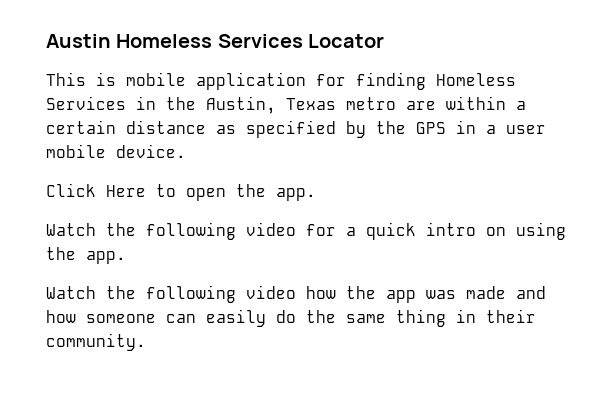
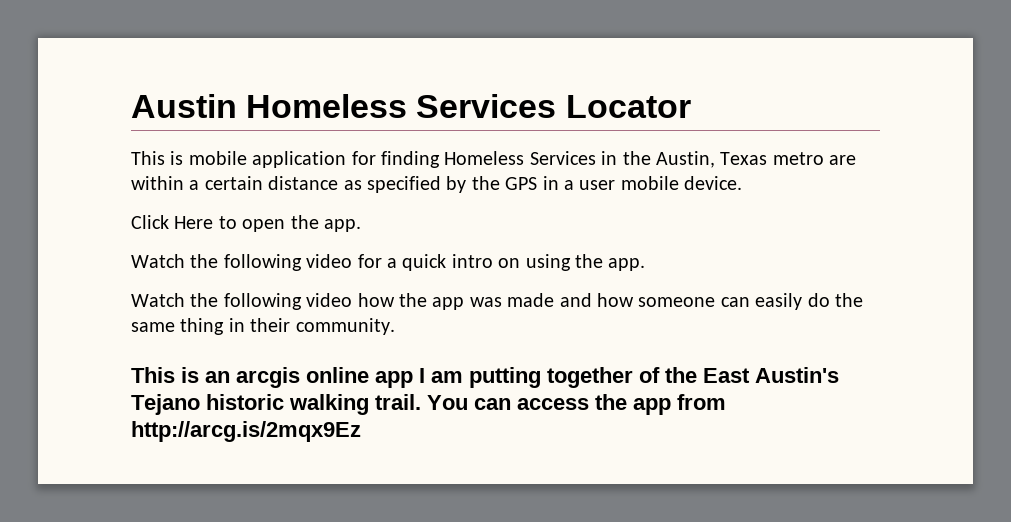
+ This is an arcgis online app I am putting together of the East Austin's Tejano historic walking trail. You can access the app from http://arcg.is/2mqx9Ez

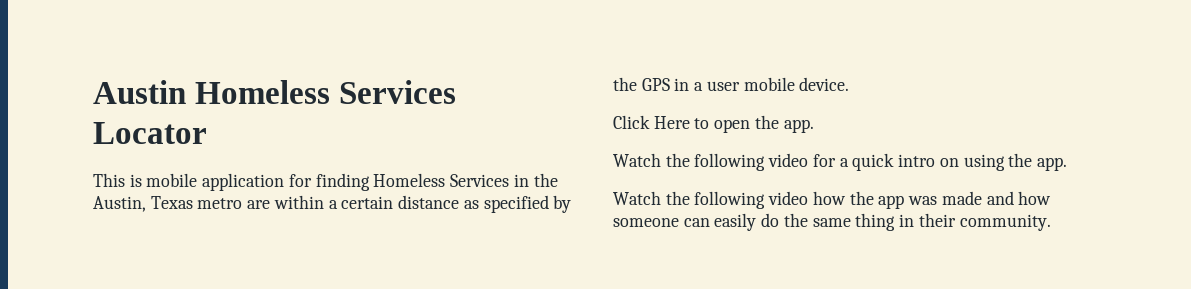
- This is an arcgis online app I am putting together of the East Austin's Tejano historic walking trail. You can access the app from http://arcg.is/2mqx9Ez

